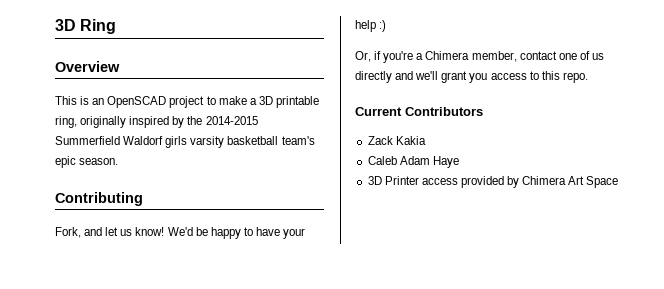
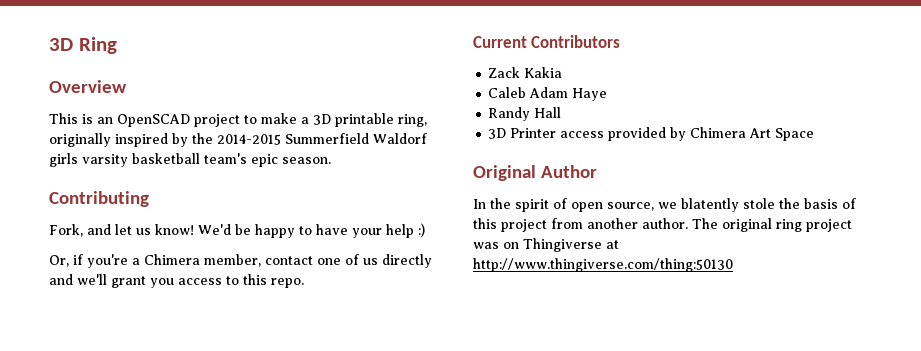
+ Randy Hall
+ Original Author
+ In the spirit of open source, we blatently stole the basis of this project from another author. The original ring project was on Thingiverse at http://www.thingiverse.com/thing:50130

